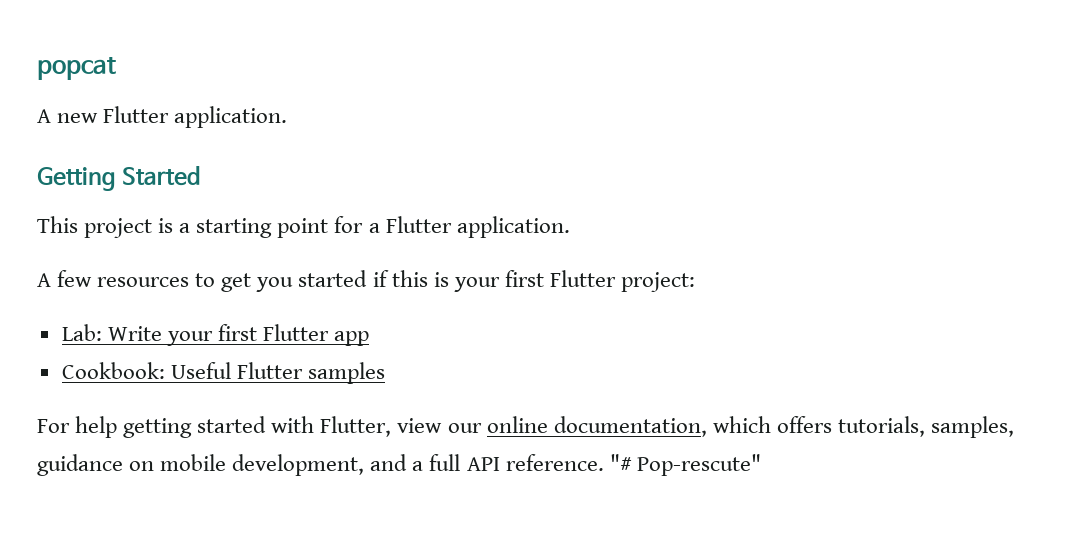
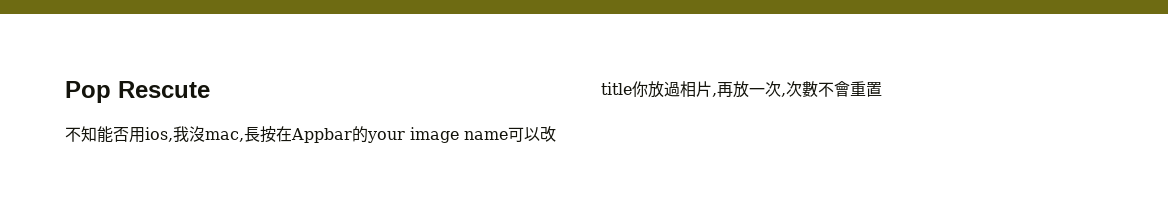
- popcat
- A new Flutter application.
- Getting Started
- This project is a starting point for a Flutter application.
- A few resources to get you started if this is your first Flutter project:
- Lab: Write your first Flutter app
- Cookbook: Useful Flutter samples
- For help getting started with Flutter, view our online documentation, which offers tutorials, samples, guidance on mobile development, and a full API reference. "# Pop-rescute"
+ Pop Rescute
+ 不知能否用ios,我沒mac,長按在Appbar的your image name可以改title你放過相片,再放一次,次數不會重置

